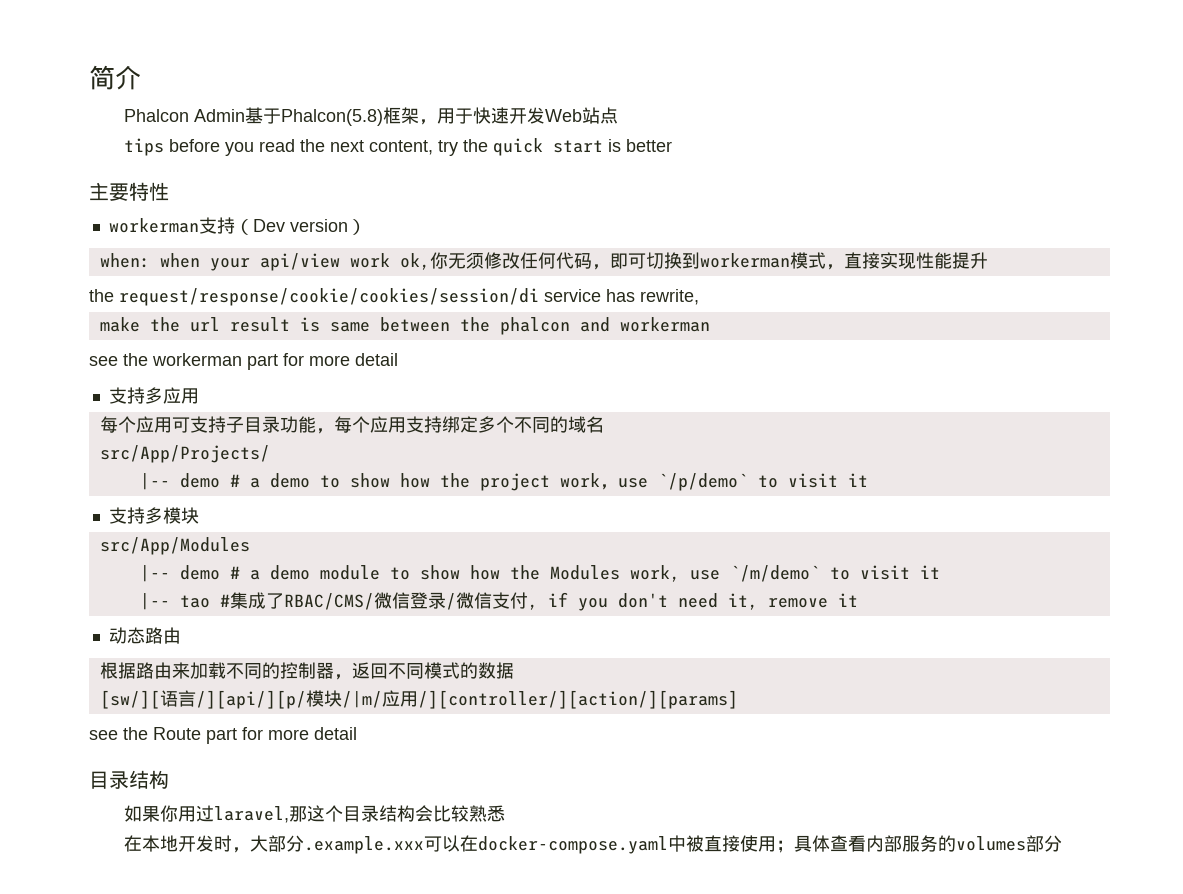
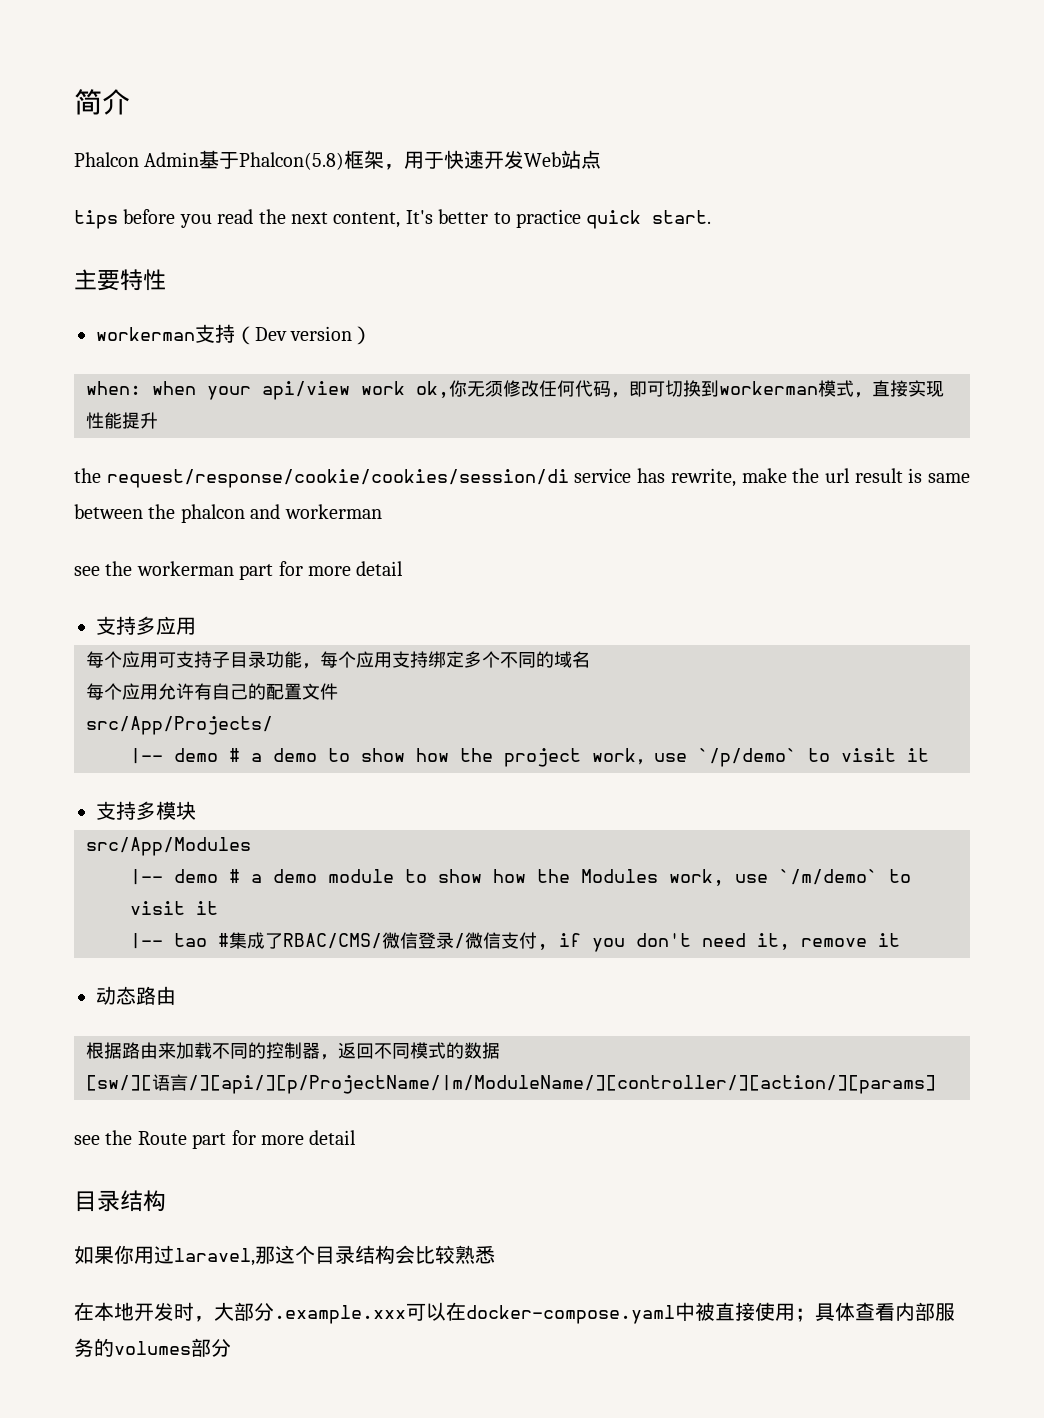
- tips before you read the next content, try the quick start is better
+ tips before you read the next content, It's better to practice quick start.
- the request/response/cookie/cookies/session/di service has rewrite,
- make the url result is same between the phalcon and workerman
+ the request/response/cookie/cookies/session/di service has rewrite, make the url result is same between the phalcon and workerman
+ 每个应用允许有自己的配置文件
- [sw/][语言/][api/][p/模块/|m/应用/][controller/][action/][params]
+ [sw/][语言/][api/][p/ProjectName/|m/ModuleName/][controller/][action/][params]

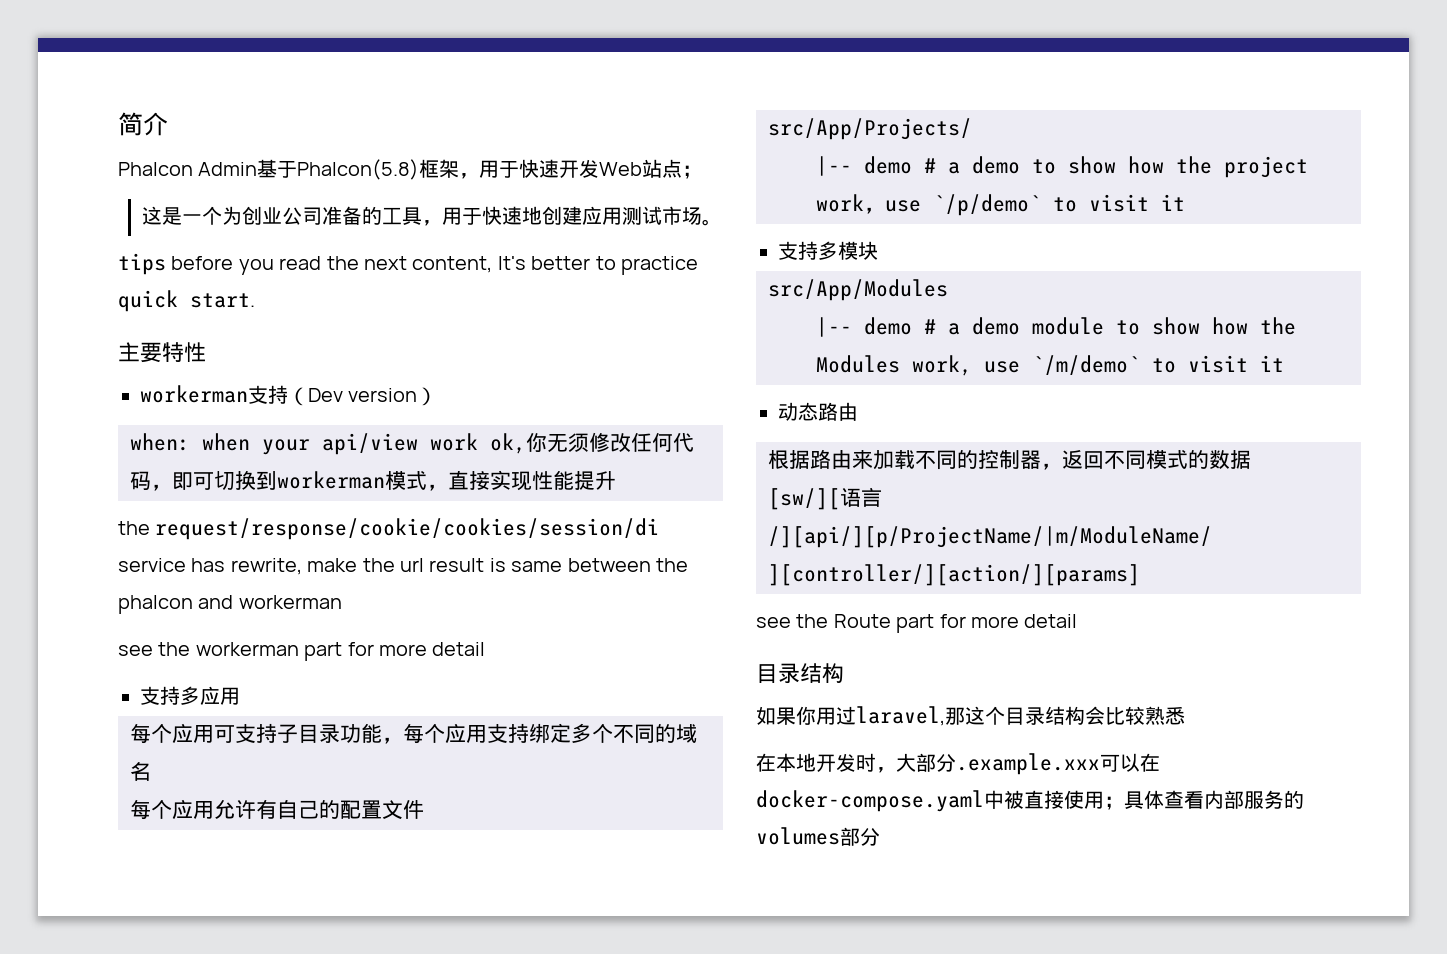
- Phalcon Admin基于Phalcon(5.8)框架，用于快速开发Web站点
+ Phalcon Admin基于Phalcon(5.8)框架，用于快速开发Web站点；
+ 这是一个为创业公司准备的工具，用于快速地创建应用测试市场。
- |-- tao #集成了RBAC/CMS/微信登录/微信支付, if you don't need it, remove it

